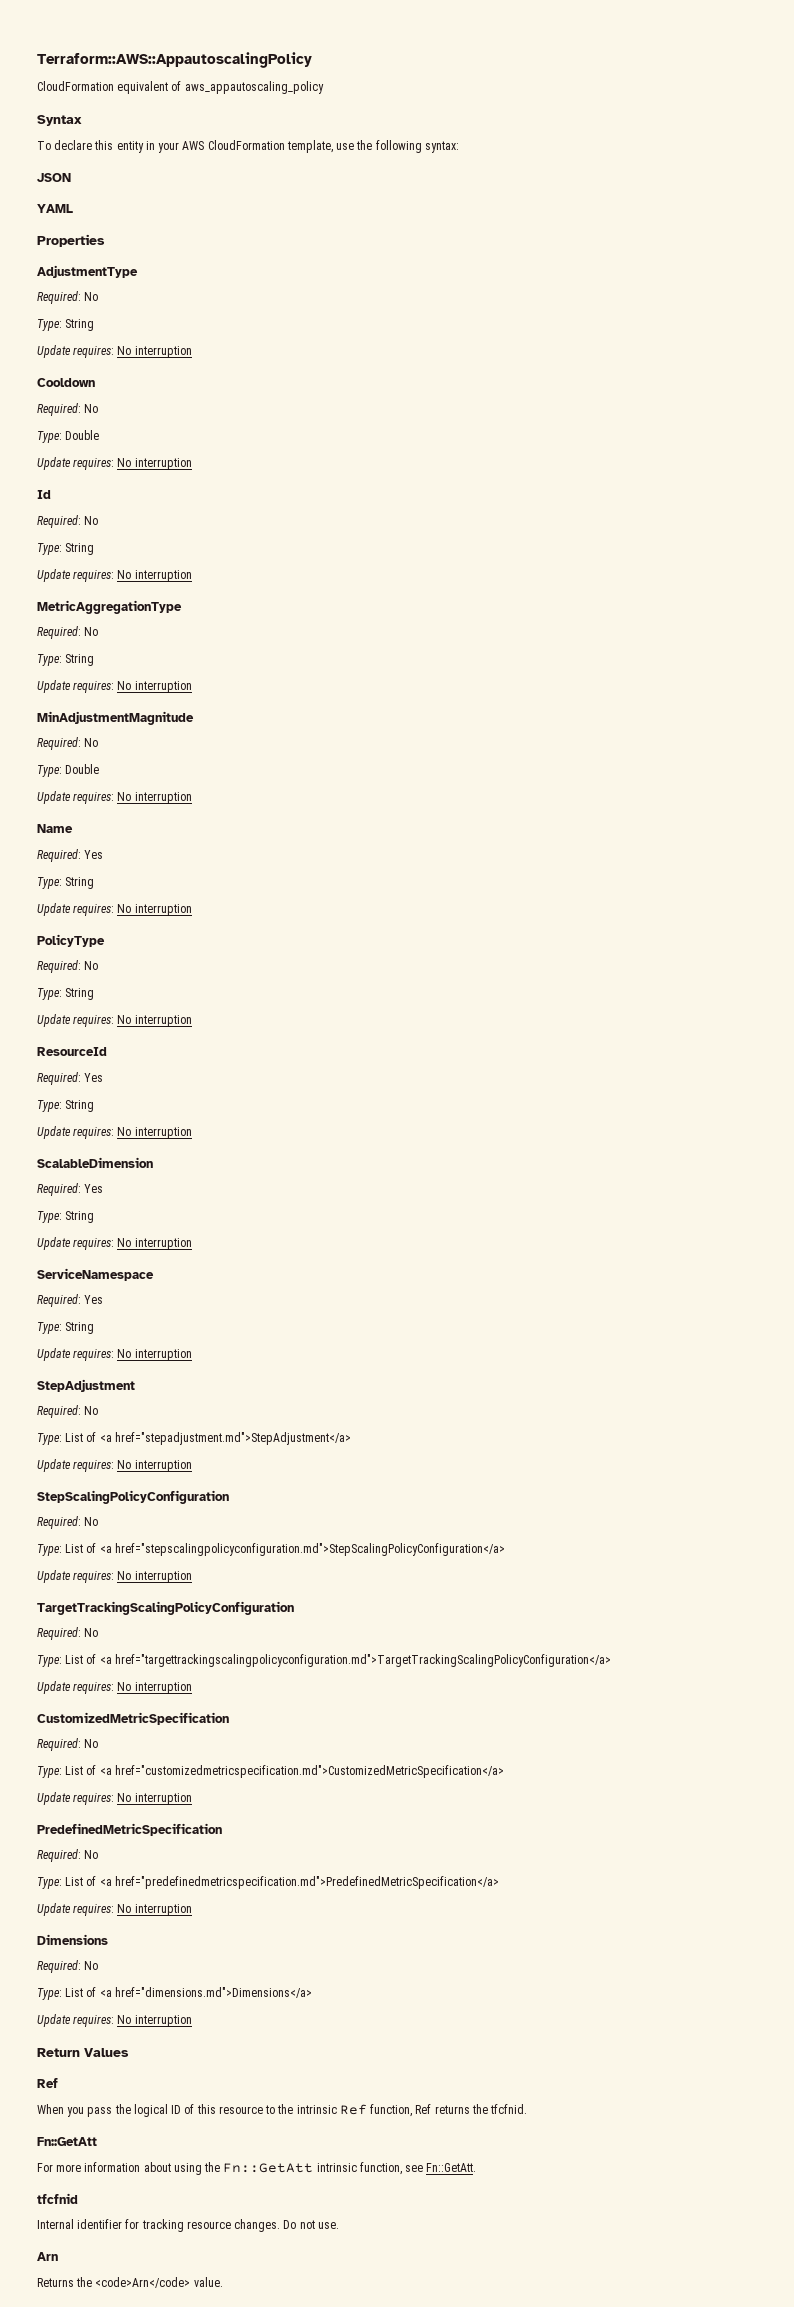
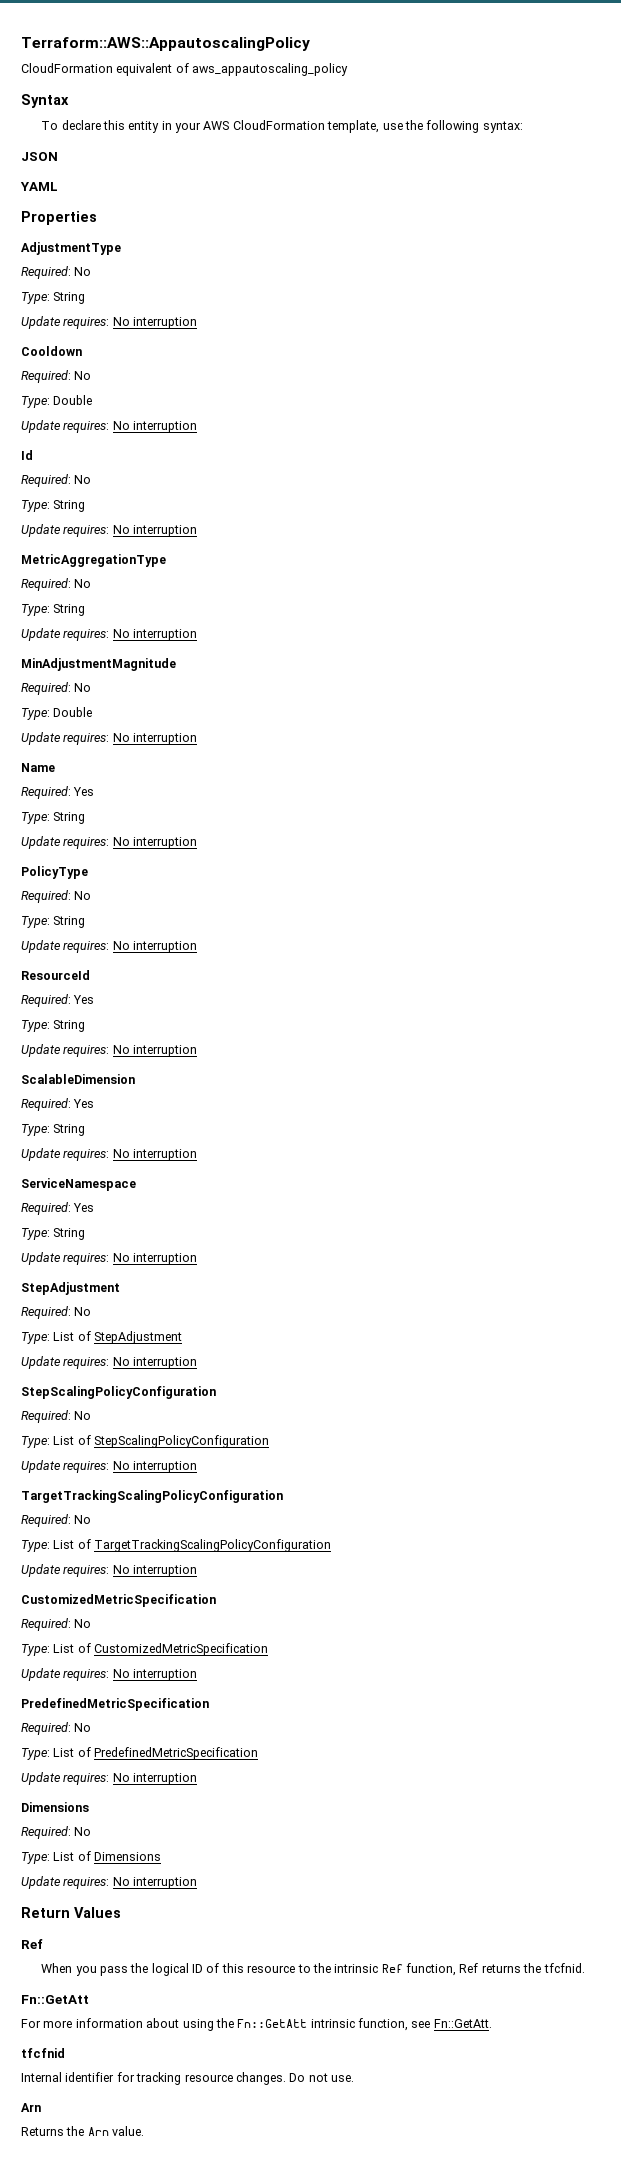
- Type: List of <a href="stepadjustment.md">StepAdjustment</a>
+ Type: List of StepAdjustment
- Type: List of <a href="stepscalingpolicyconfiguration.md">StepScalingPolicyConfiguration</a>
+ Type: List of StepScalingPolicyConfiguration
- Type: List of <a href="targettrackingscalingpolicyconfiguration.md">TargetTrackingScalingPolicyConfiguration</a>
+ Type: List of TargetTrackingScalingPolicyConfiguration
- Type: List of <a href="customizedmetricspecification.md">CustomizedMetricSpecification</a>
+ Type: List of CustomizedMetricSpecification
- Type: List of <a href="predefinedmetricspecification.md">PredefinedMetricSpecification</a>
+ Type: List of PredefinedMetricSpecification
- Type: List of <a href="dimensions.md">Dimensions</a>
+ Type: List of Dimensions
- Returns the <code>Arn</code> value.
+ Returns the Arn value.

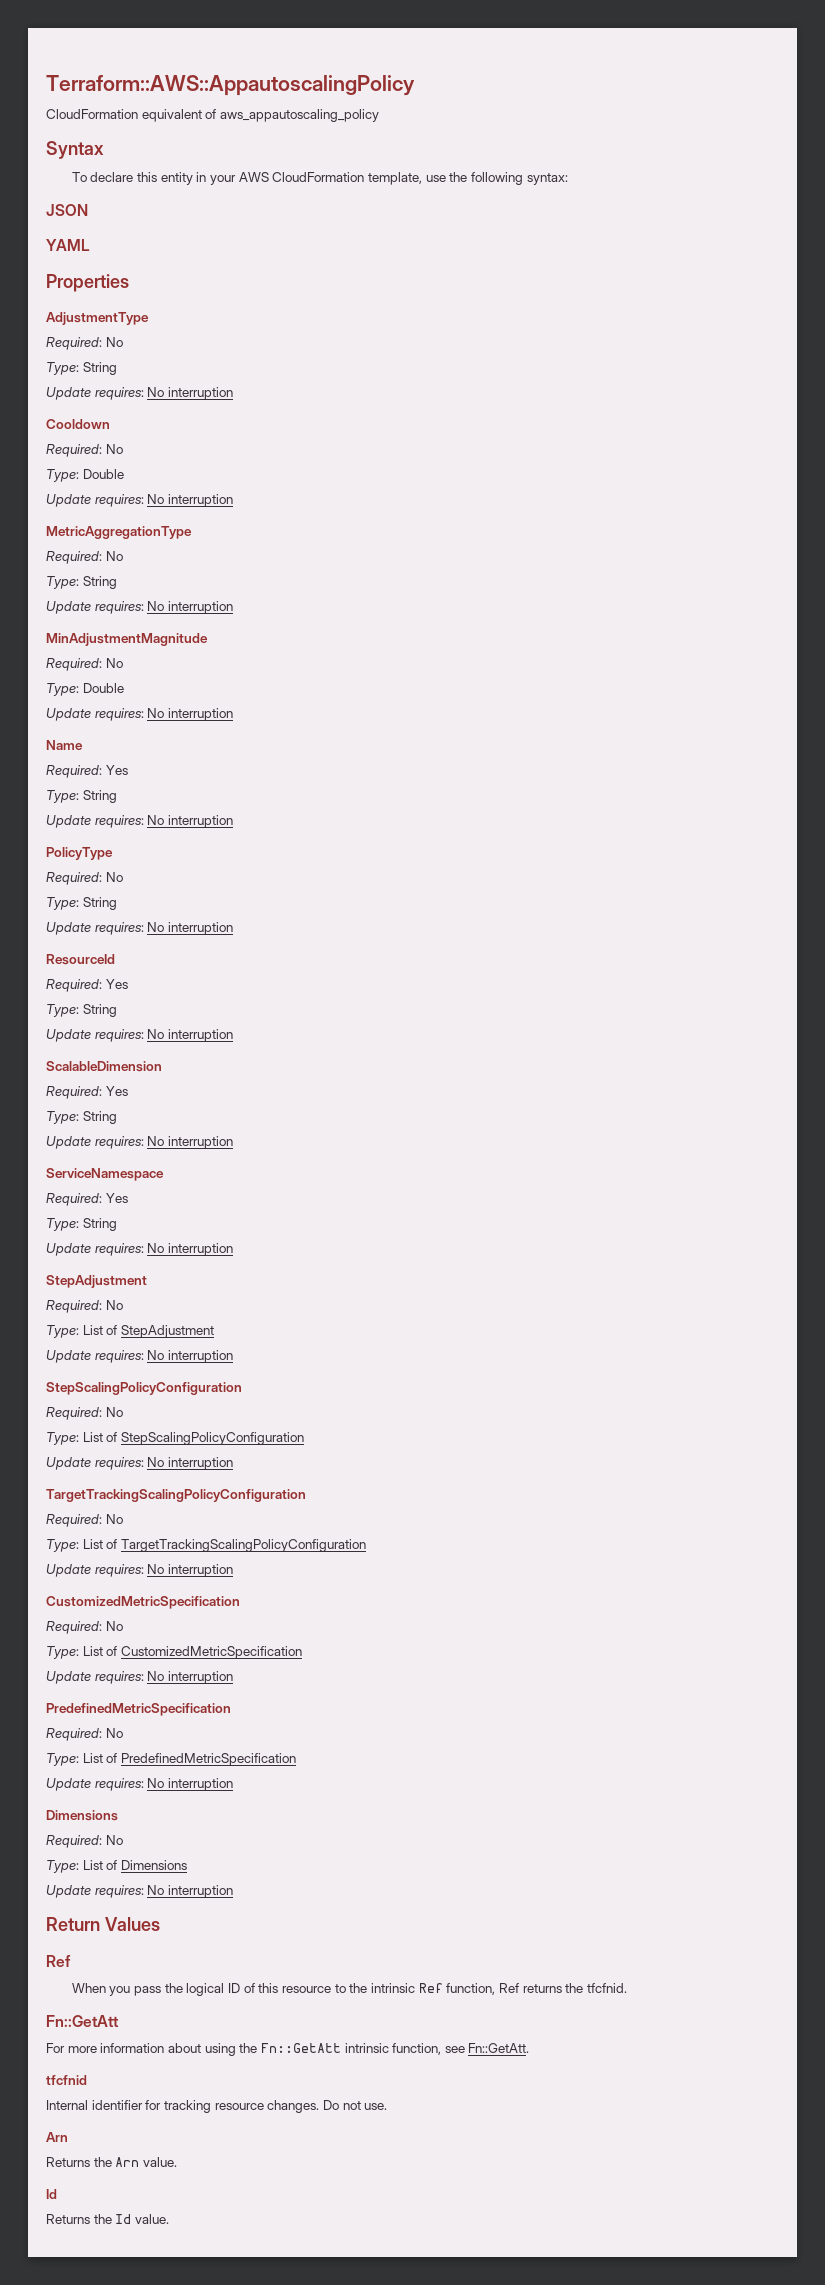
- Id
- Required: No
- Type: String
- Update requires: No interruption
  Returns the Arn value.
+ Id
+ Returns the Id value.

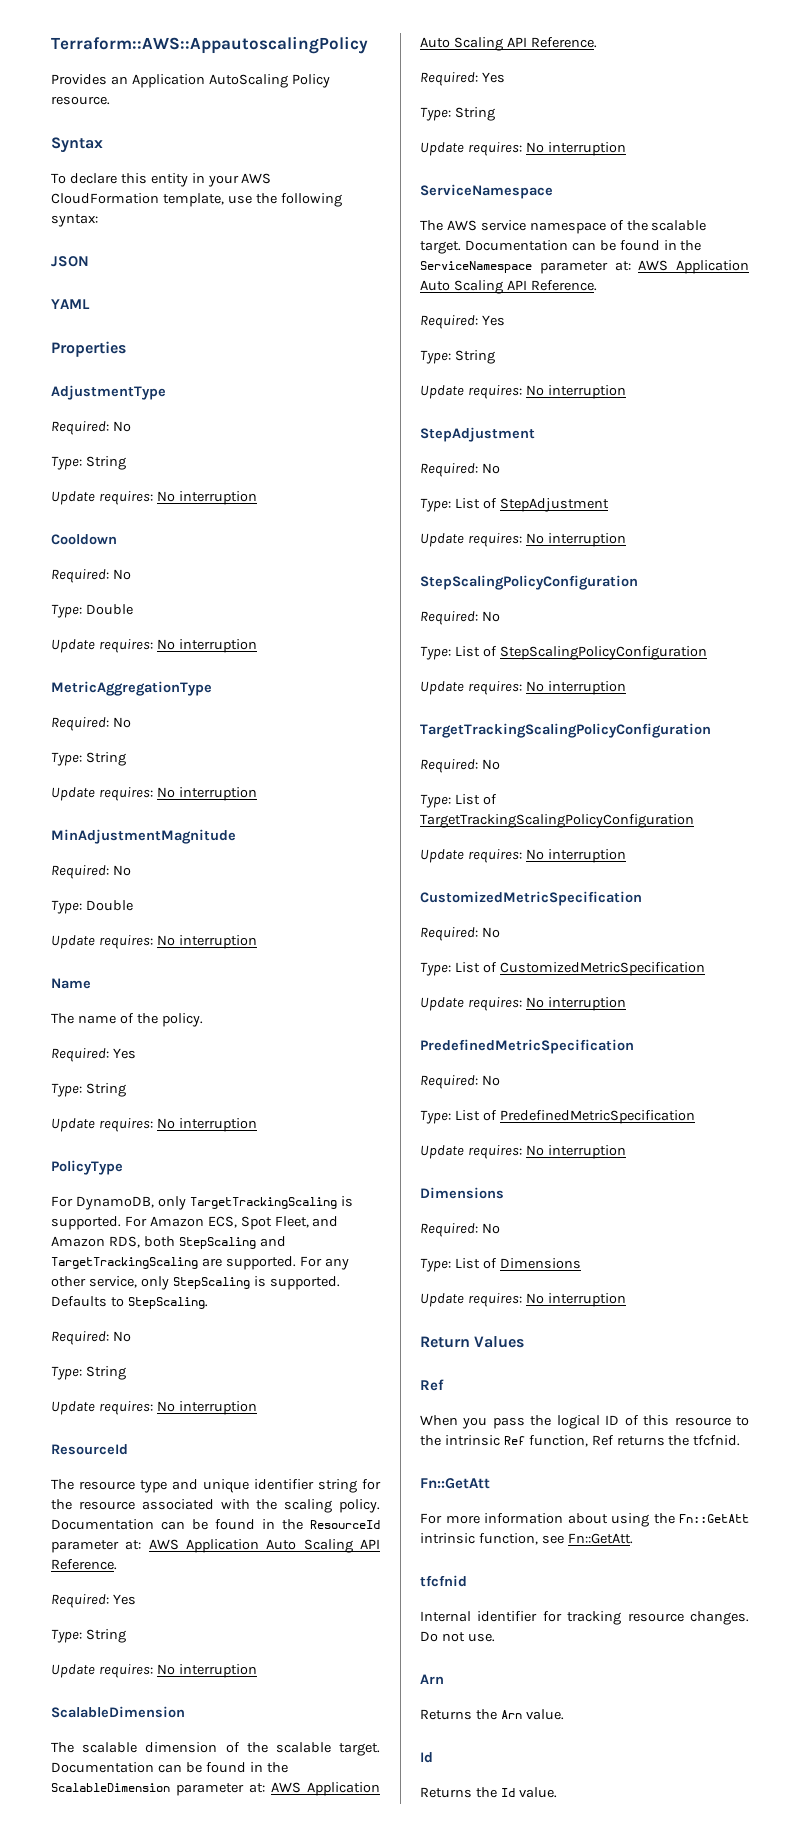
- CloudFormation equivalent of aws_appautoscaling_policy
+ Provides an Application AutoScaling Policy resource.
+ The name of the policy.
+ For DynamoDB, only TargetTrackingScaling is supported. For Amazon ECS, Spot Fleet, and Amazon RDS, both StepScaling and TargetTrackingScaling are supported. For any other service, only StepScaling is supported. Defaults to StepScaling.
+ The resource type and unique identifier string for the resource associated with the scaling policy. Documentation can be found in the ResourceId parameter at: AWS Application Auto Scaling API Reference.
+ The scalable dimension of the scalable target. Documentation can be found in the ScalableDimension parameter at: AWS Application Auto Scaling API Reference.
+ The AWS service namespace of the scalable target. Documentation can be found in the ServiceNamespace parameter at: AWS Application Auto Scaling API Reference.

